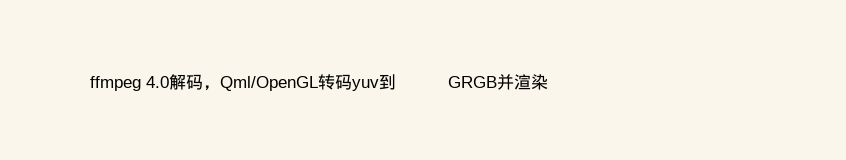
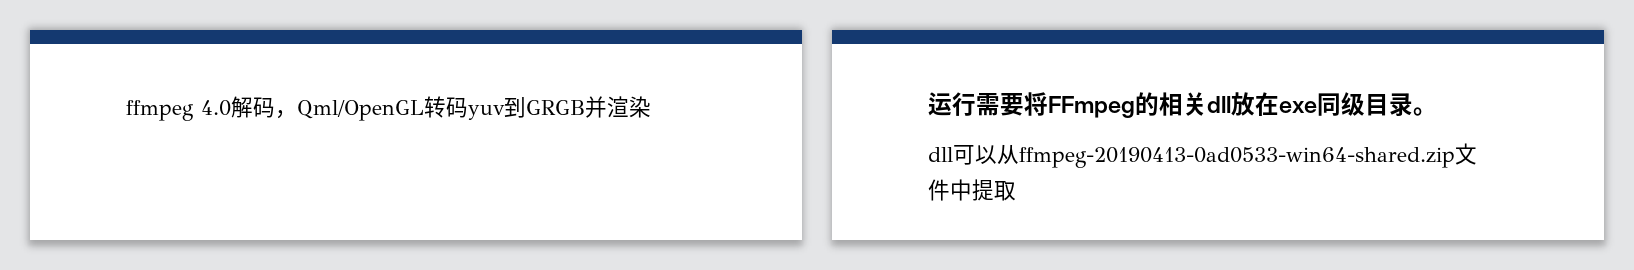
+ 运行需要将FFmpeg的相关dll放在exe同级目录。
+ dll可以从ffmpeg-20190413-0ad0533-win64-shared.zip文件中提取

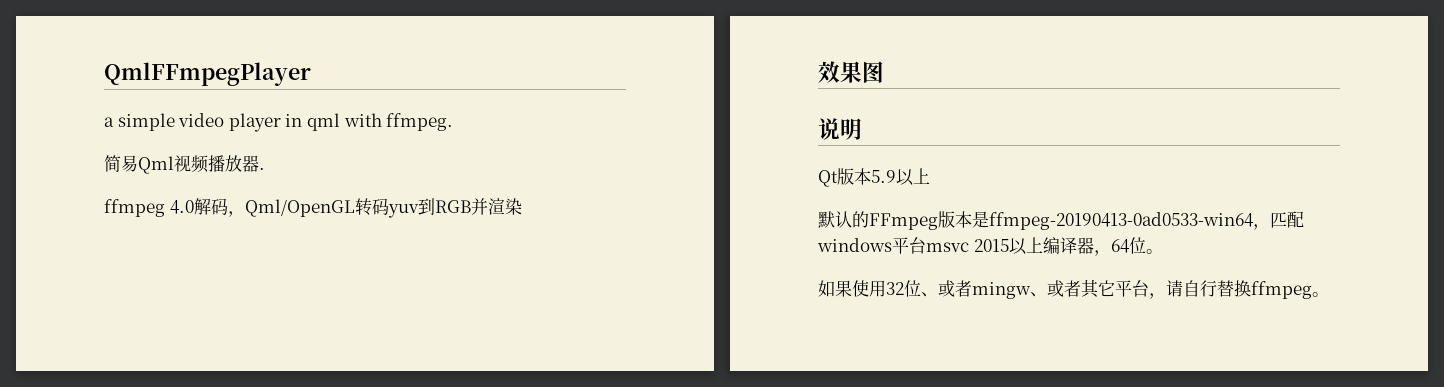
+ QmlFFmpegPlayer
+ a simple video player in qml with ffmpeg.
+ 简易Qml视频播放器.
- ffmpeg 4.0解码，Qml/OpenGL转码yuv到GRGB并渲染
+ ffmpeg 4.0解码，Qml/OpenGL转码yuv到RGB并渲染
- 运行需要将FFmpeg的相关dll放在exe同级目录。
- dll可以从ffmpeg-20190413-0ad0533-win64-shared.zip文件中提取
+ 效果图
+ 说明
+ Qt版本5.9以上
+ 默认的FFmpeg版本是ffmpeg-20190413-0ad0533-win64，匹配windows平台msvc 2015以上编译器，64位。
+ 如果使用32位、或者mingw、或者其它平台，请自行替换ffmpeg。

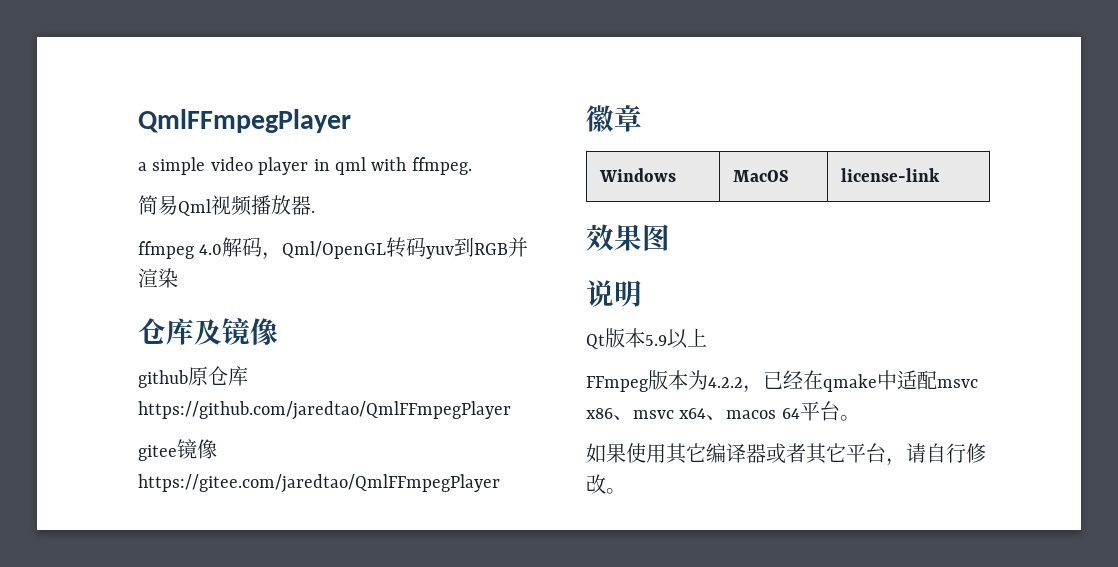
+ 仓库及镜像
+ github原仓库https://github.com/jaredtao/QmlFFmpegPlayer
+ gitee镜像https://gitee.com/jaredtao/QmlFFmpegPlayer
+ 徽章
+ Windows | MacOS | license-link
- 默认的FFmpeg版本是ffmpeg-20190413-0ad0533-win64，匹配windows平台msvc 2015以上编译器，64位。
- 如果使用32位、或者mingw、或者其它平台，请自行替换ffmpeg。
+ FFmpeg版本为4.2.2，已经在qmake中适配msvc x86、msvc x64、macos 64平台。
+ 如果使用其它编译器或者其它平台，请自行修改。

